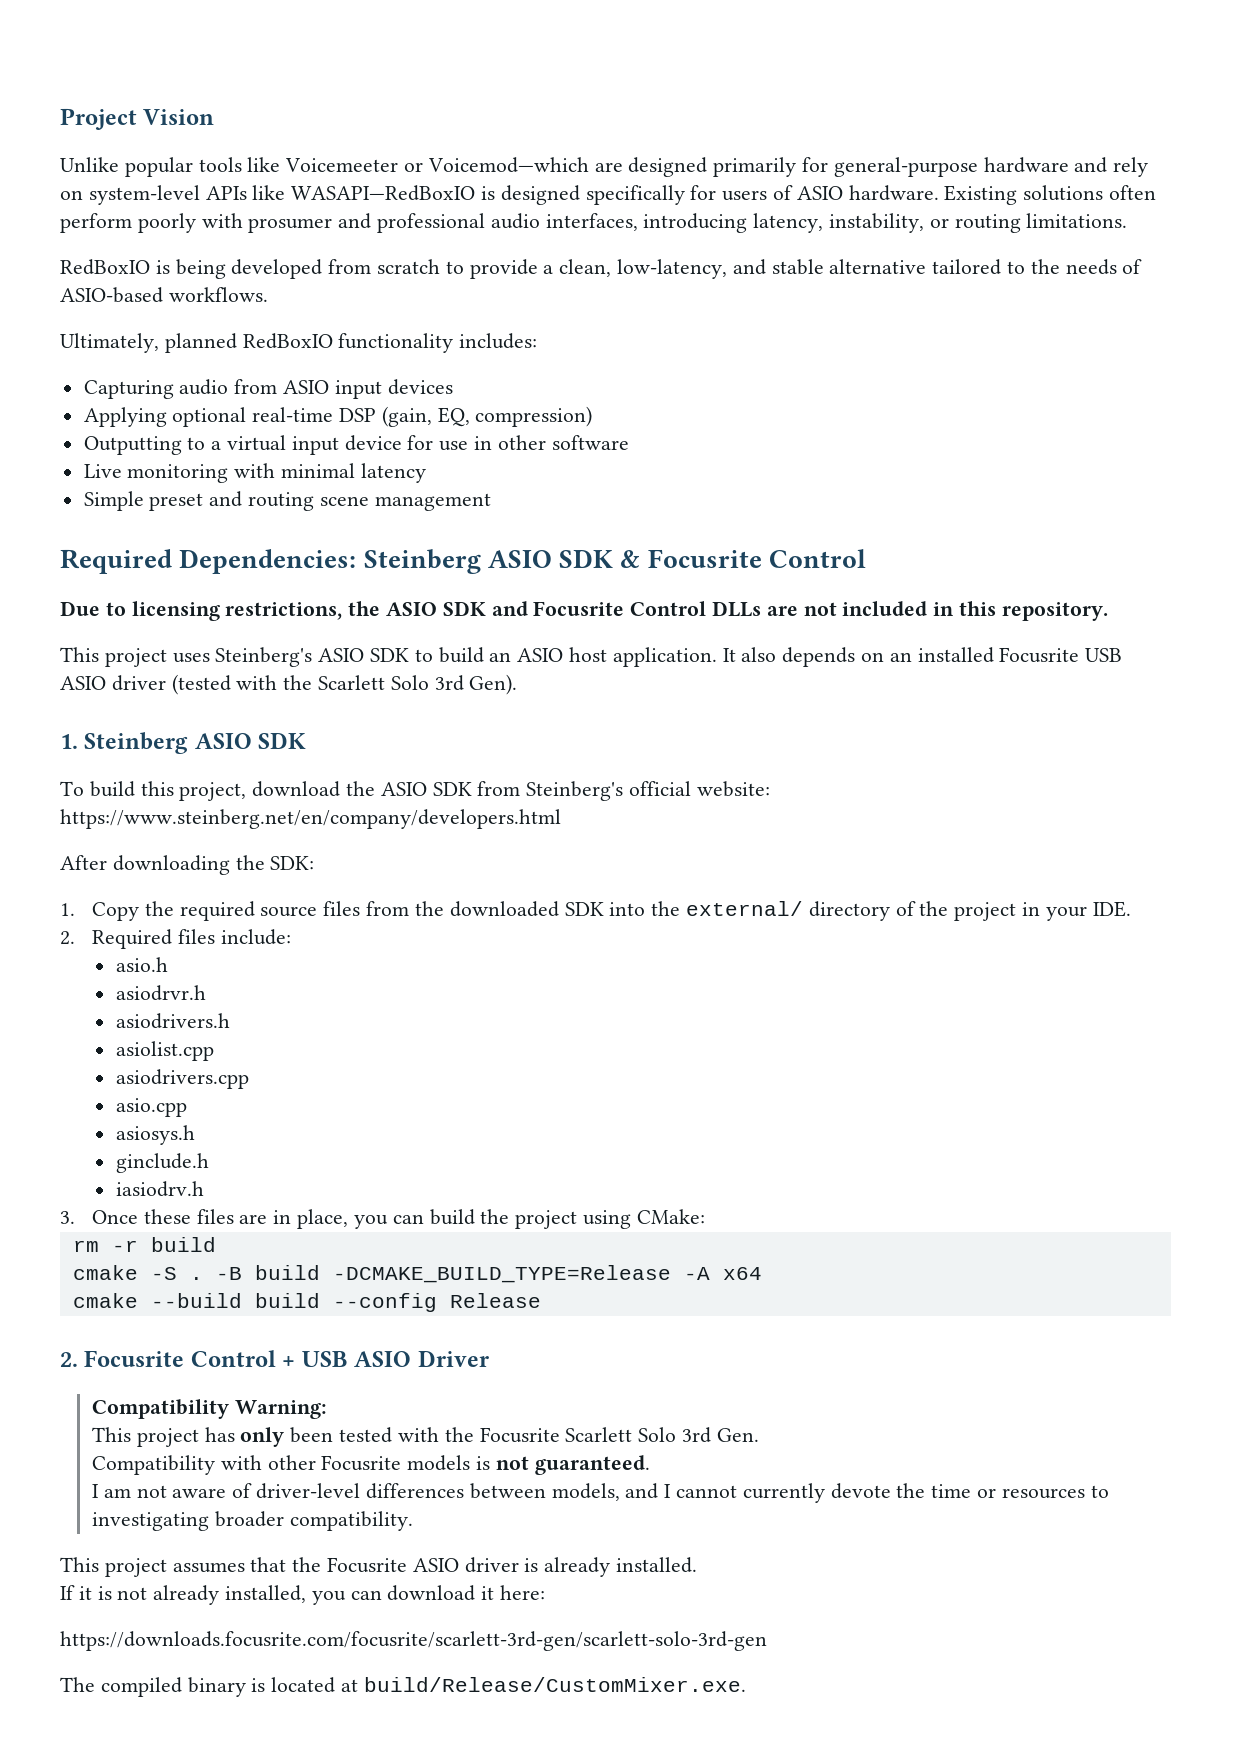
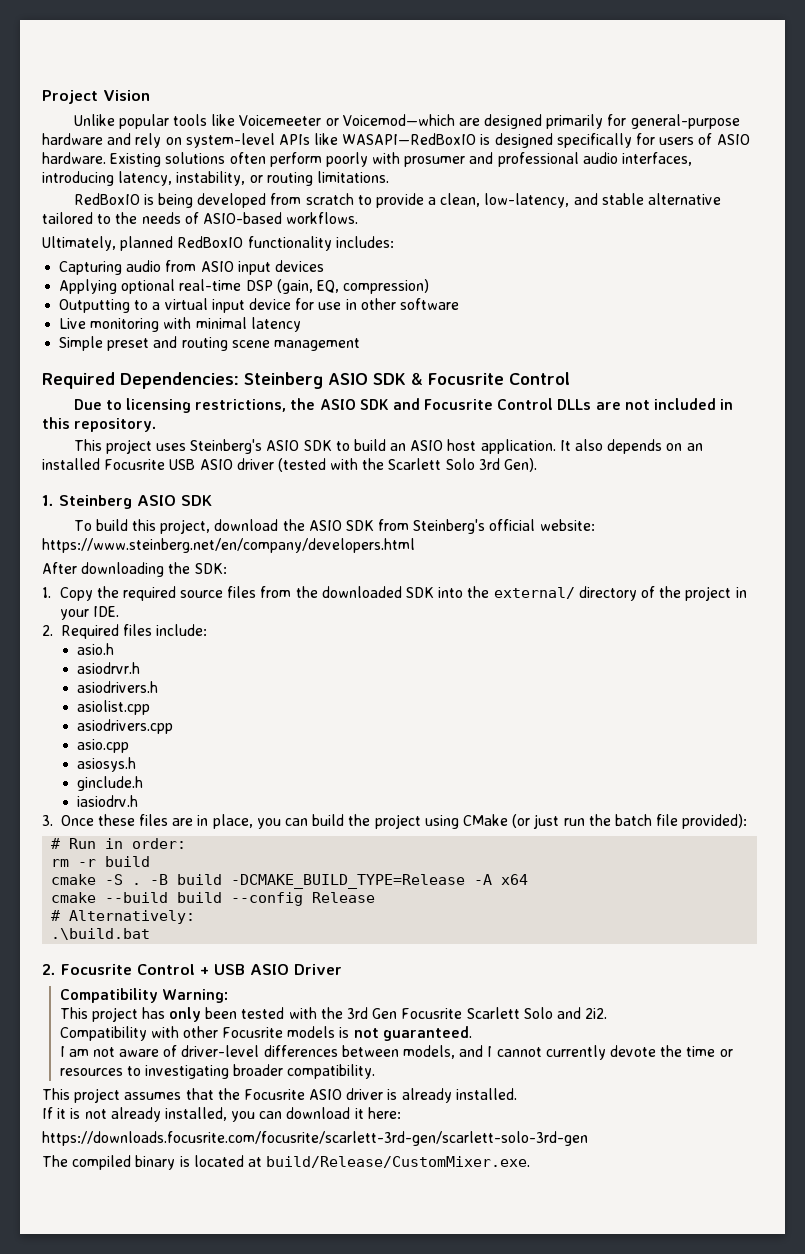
- 3. Once these files are in place, you can build the project using CMake:
+ 3. Once these files are in place, you can build the project using CMake (or just run the batch file provided):
+ # Run in order:
+ # Alternatively:
+ .\build.bat
- This project has only been tested with the Focusrite Scarlett Solo 3rd Gen.
+ This project has only been tested with the 3rd Gen Focusrite Scarlett Solo and 2i2.

